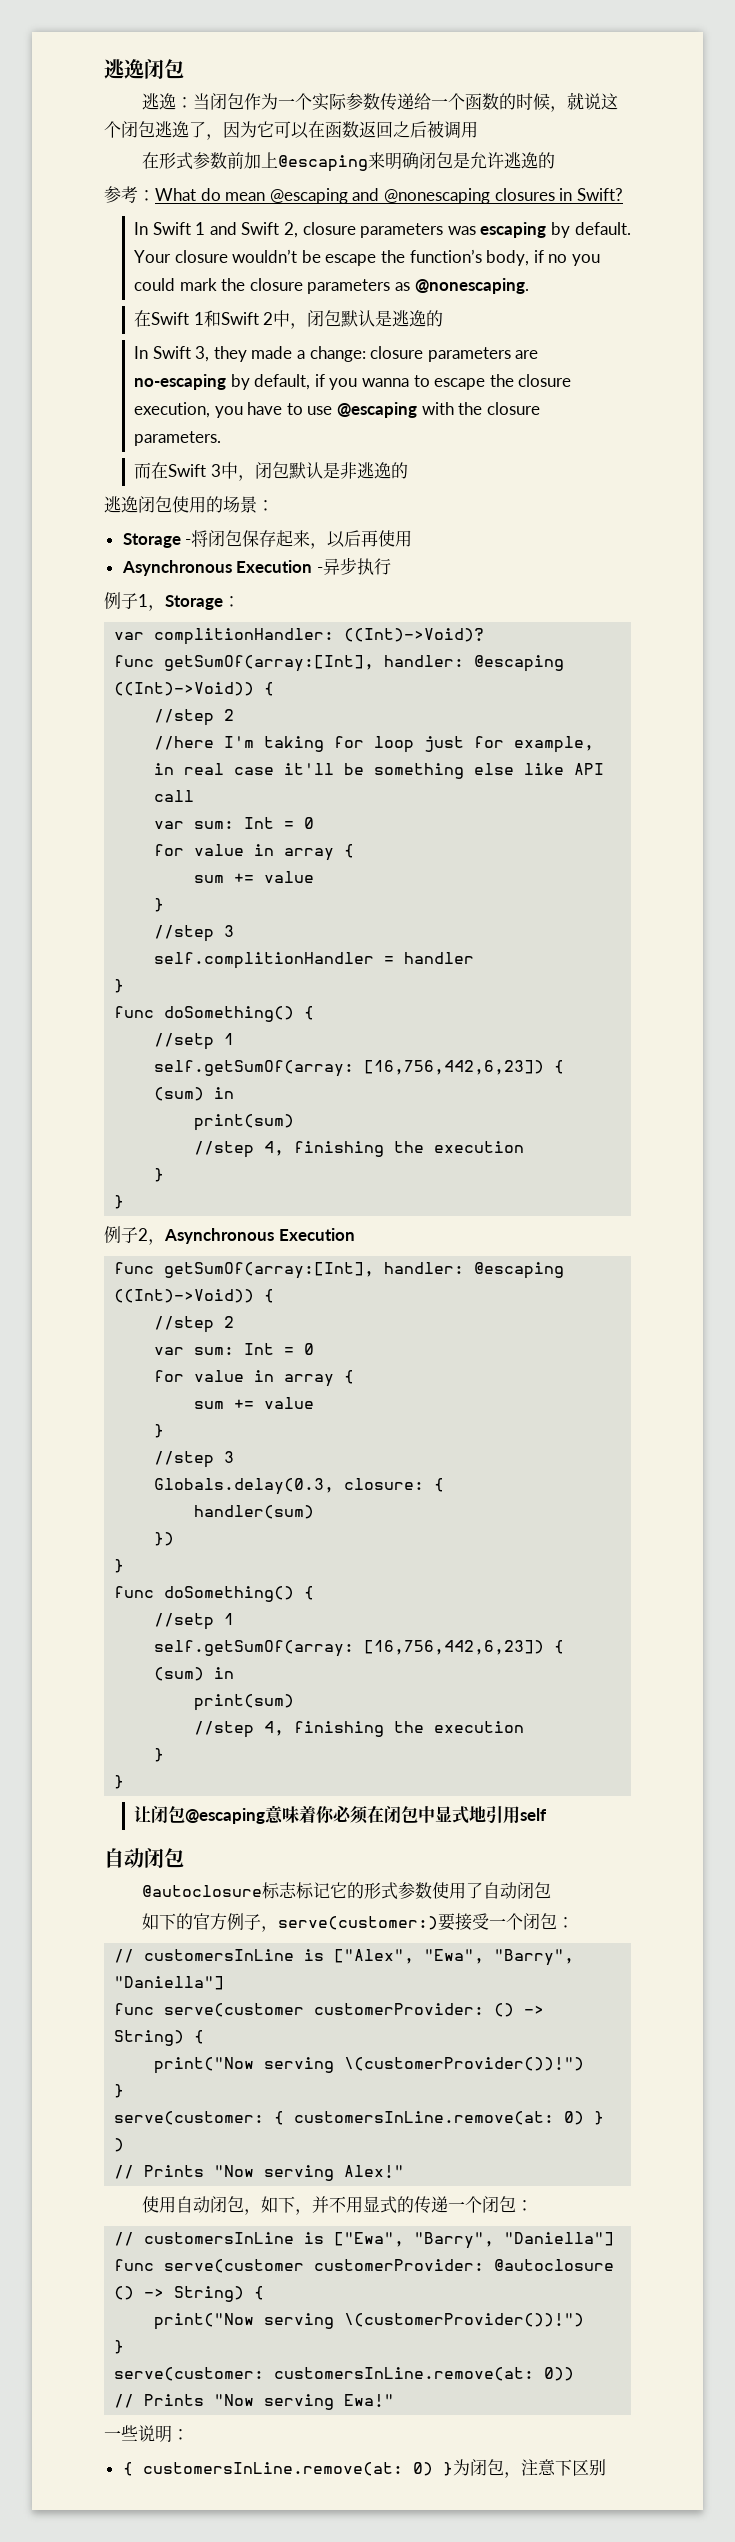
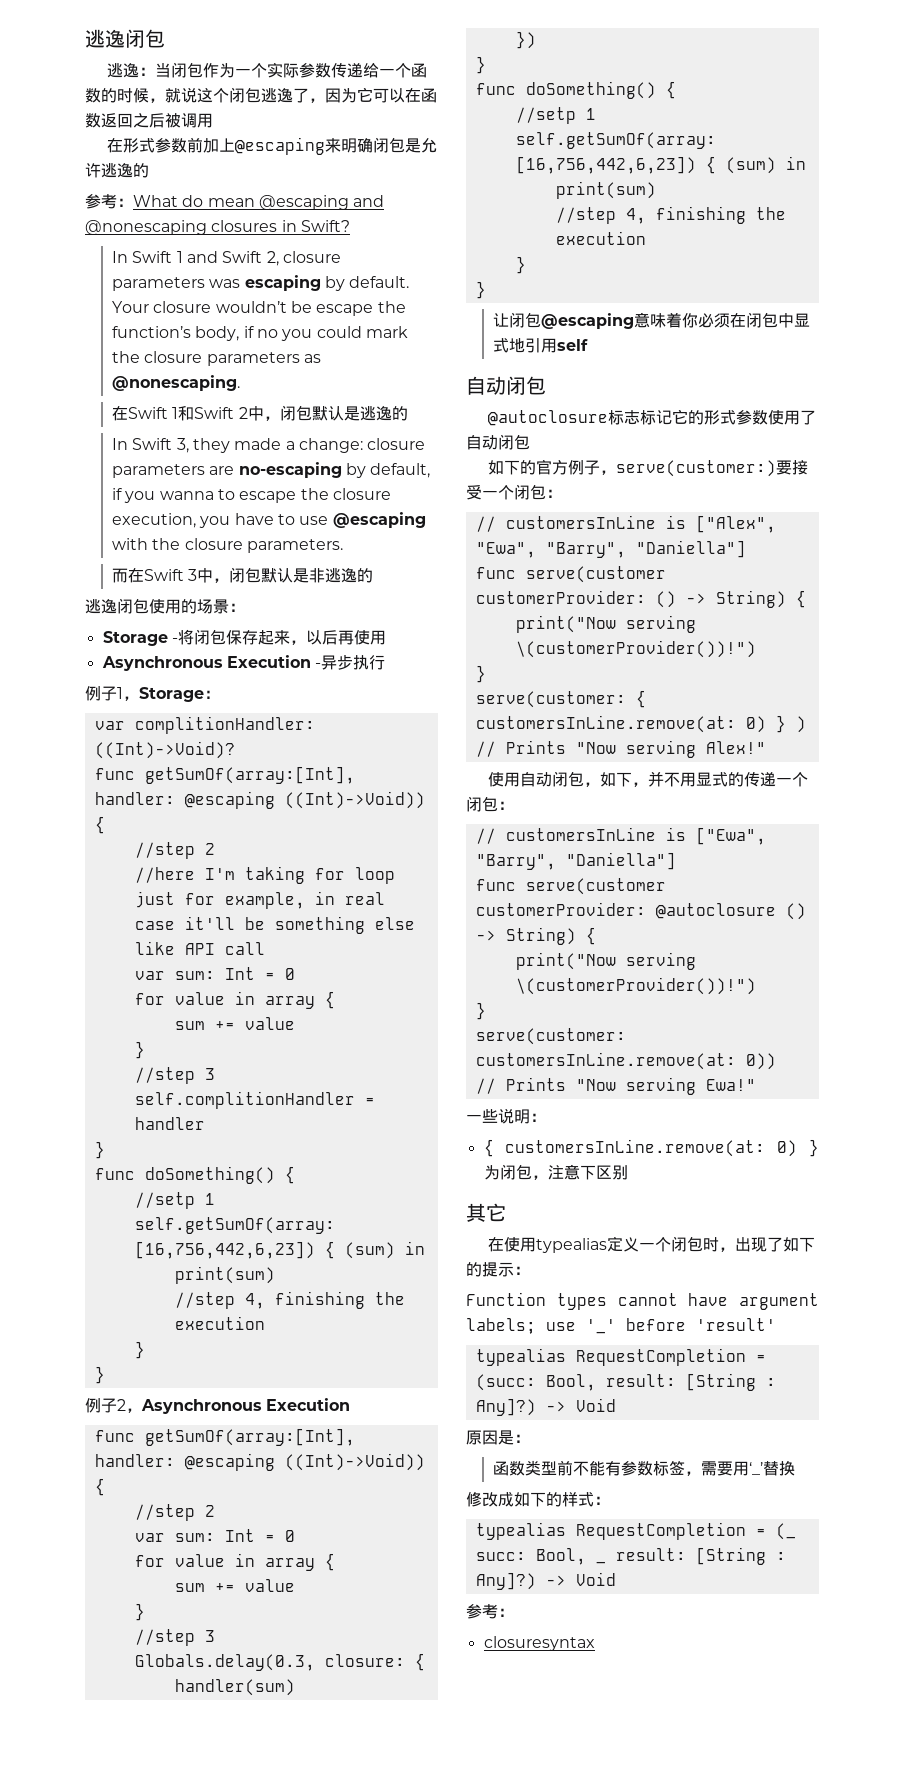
+ 其它
+ 在使用typealias定义一个闭包时，出现了如下的提示：
+ Function types cannot have argument labels; use '_' before 'result'
+ typealias RequestCompletion = (succ: Bool, result: [String : Any]?) -> Void
+ 原因是：
+ 函数类型前不能有参数标签，需要用‘_’替换
+ 修改成如下的样式：
+ typealias RequestCompletion = (_ succ: Bool, _ result: [String : Any]?) -> Void
+ 参考：
+ closuresyntax

